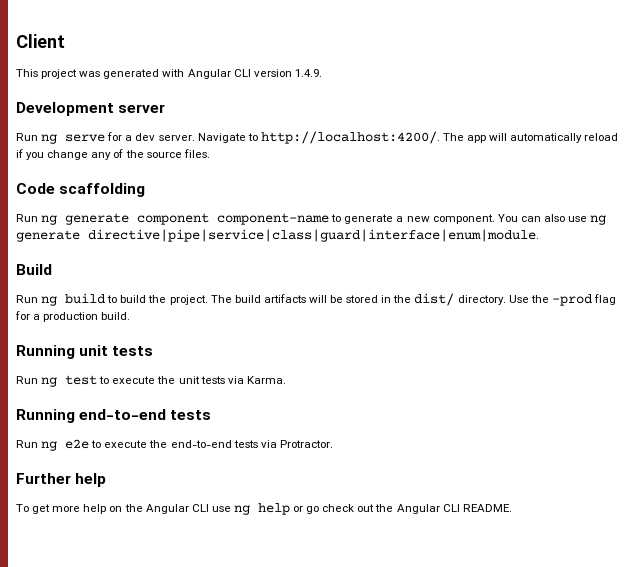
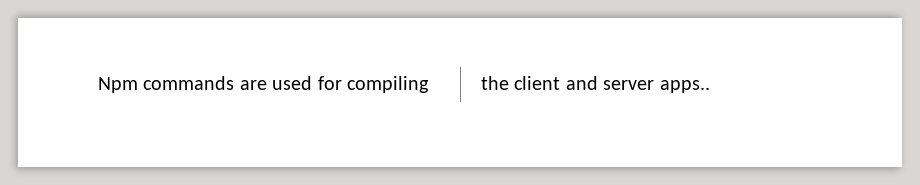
- Client
- This project was generated with Angular CLI version 1.4.9.
- Development server
- Run ng serve for a dev server. Navigate to http://localhost:4200/. The app will automatically reload if you change any of the source files.
- Code scaffolding
- Run ng generate component component-name to generate a new component. You can also use ng generate directive|pipe|service|class|guard|interface|enum|module.
- Build
- Run ng build to build the project. The build artifacts will be stored in the dist/ directory. Use the -prod flag for a production build.
- Running unit tests
- Run ng test to execute the unit tests via Karma.
- Running end-to-end tests
- Run ng e2e to execute the end-to-end tests via Protractor.
- Further help
- To get more help on the Angular CLI use ng help or go check out the Angular CLI README.
+ Npm commands are used for compiling the client and server apps..

